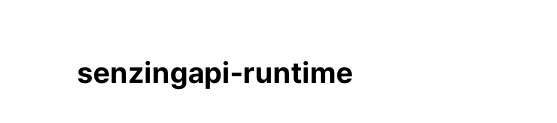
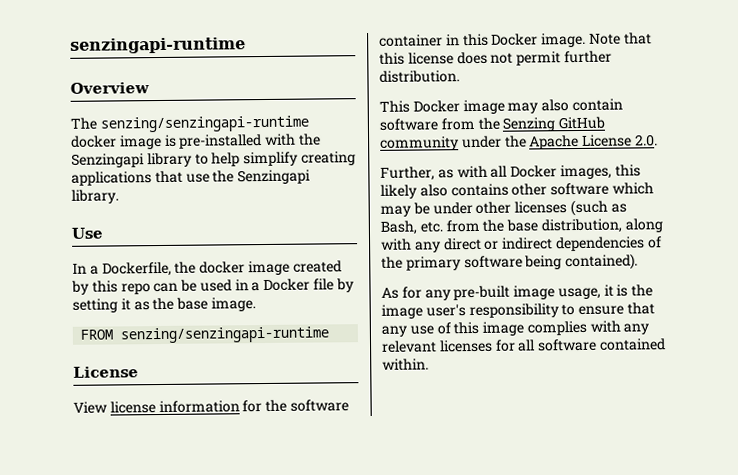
+ Overview
+ The senzing/senzingapi-runtime docker image is pre-installed with the Senzingapi library to help simplify creating applications that use the Senzingapi library.
+ Use
+ In a Dockerfile, the docker image created by this repo can be used in a Docker file by setting it as the base image.
+ FROM senzing/senzingapi-runtime
+ License
+ View license information for the software container in this Docker image. Note that this license does not permit further distribution.
+ This Docker image may also contain software from the Senzing GitHub community under the Apache License 2.0.
+ Further, as with all Docker images, this likely also contains other software which may be under other licenses (such as Bash, etc. from the base distribution, along with any direct or indirect dependencies of the primary software being contained).
+ As for any pre-built image usage, it is the image user's responsibility to ensure that any use of this image complies with any relevant licenses for all software contained within.

